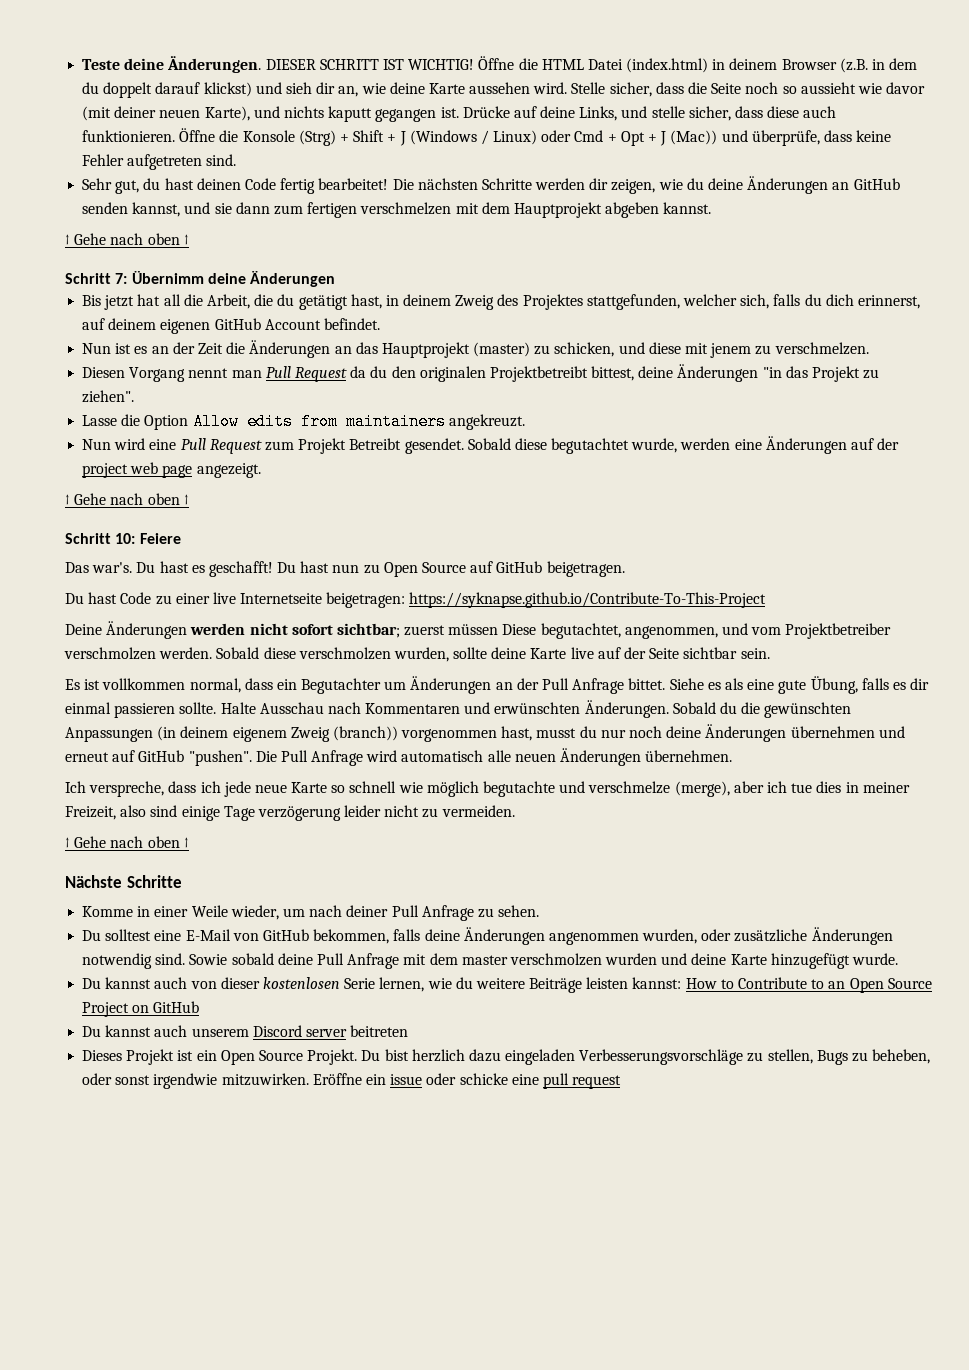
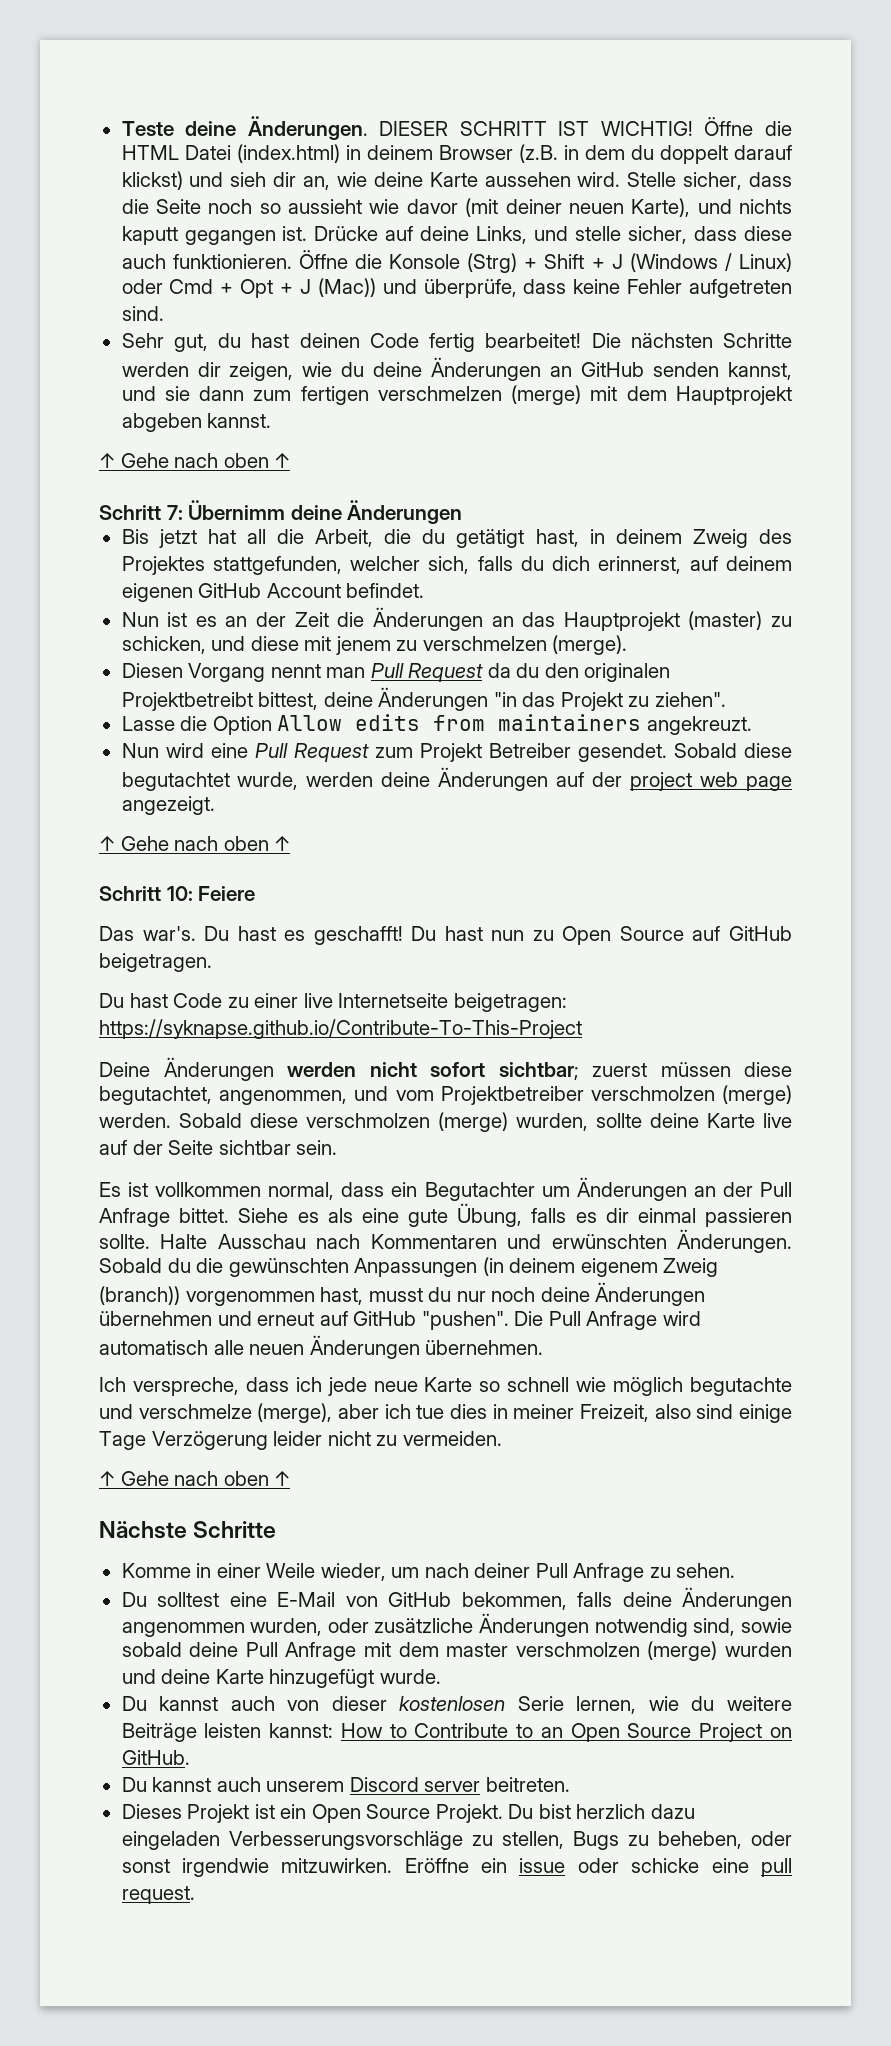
- Die nächsten Schritte werden dir zeigen, wie du deine Änderungen an GitHub senden kannst, und sie dann zum fertigen verschmelzen mit dem Hauptprojekt abgeben kannst.
+ Die nächsten Schritte werden dir zeigen, wie du deine Änderungen an GitHub senden kannst, und sie dann zum fertigen verschmelzen (merge) mit dem Hauptprojekt abgeben kannst.
- Nun ist es an der Zeit die Änderungen an das Hauptprojekt (master) zu schicken, und diese mit jenem zu verschmelzen.
+ Nun ist es an der Zeit die Änderungen an das Hauptprojekt (master) zu schicken, und diese mit jenem zu verschmelzen (merge).
- Nun wird eine Pull Request zum Projekt Betreibt gesendet.
+ Nun wird eine Pull Request zum Projekt Betreiber gesendet.
- Sobald diese begutachtet wurde, werden eine Änderungen auf der project web page angezeigt.
+ Sobald diese begutachtet wurde, werden deine Änderungen auf der project web page angezeigt.
- Deine Änderungen werden nicht sofort sichtbar; zuerst müssen Diese begutachtet, angenommen, und vom Projektbetreiber verschmolzen werden.
+ Deine Änderungen werden nicht sofort sichtbar; zuerst müssen diese begutachtet, angenommen, und vom Projektbetreiber verschmolzen (merge) werden.
- Sobald diese verschmolzen wurden, sollte deine Karte live auf der Seite sichtbar sein.
+ Sobald diese verschmolzen (merge) wurden, sollte deine Karte live auf der Seite sichtbar sein.
- Ich verspreche, dass ich jede neue Karte so schnell wie möglich begutachte und verschmelze (merge), aber ich tue dies in meiner Freizeit, also sind einige Tage verzögerung leider nicht zu vermeiden.
+ Ich verspreche, dass ich jede neue Karte so schnell wie möglich begutachte und verschmelze (merge), aber ich tue dies in meiner Freizeit, also sind einige Tage Verzögerung leider nicht zu vermeiden.
- Du solltest eine E-Mail von GitHub bekommen, falls deine Änderungen angenommen wurden, oder zusätzliche Änderungen notwendig sind. Sowie sobald deine Pull Anfrage mit dem master verschmolzen wurden und deine Karte hinzugefügt wurde.
+ Du solltest eine E-Mail von GitHub bekommen, falls deine Änderungen angenommen wurden, oder zusätzliche Änderungen notwendig sind, sowie sobald deine Pull Anfrage mit dem master verschmolzen (merge) wurden und deine Karte hinzugefügt wurde.
- Du kannst auch von dieser kostenlosen Serie lernen, wie du weitere Beiträge leisten kannst: How to Contribute to an Open Source Project on GitHub
+ Du kannst auch von dieser kostenlosen Serie lernen, wie du weitere Beiträge leisten kannst: How to Contribute to an Open Source Project on GitHub.
- Du kannst auch unserem Discord server beitreten
+ Du kannst auch unserem Discord server beitreten.
- Eröffne ein issue oder schicke eine pull request
+ Eröffne ein issue oder schicke eine pull request.

